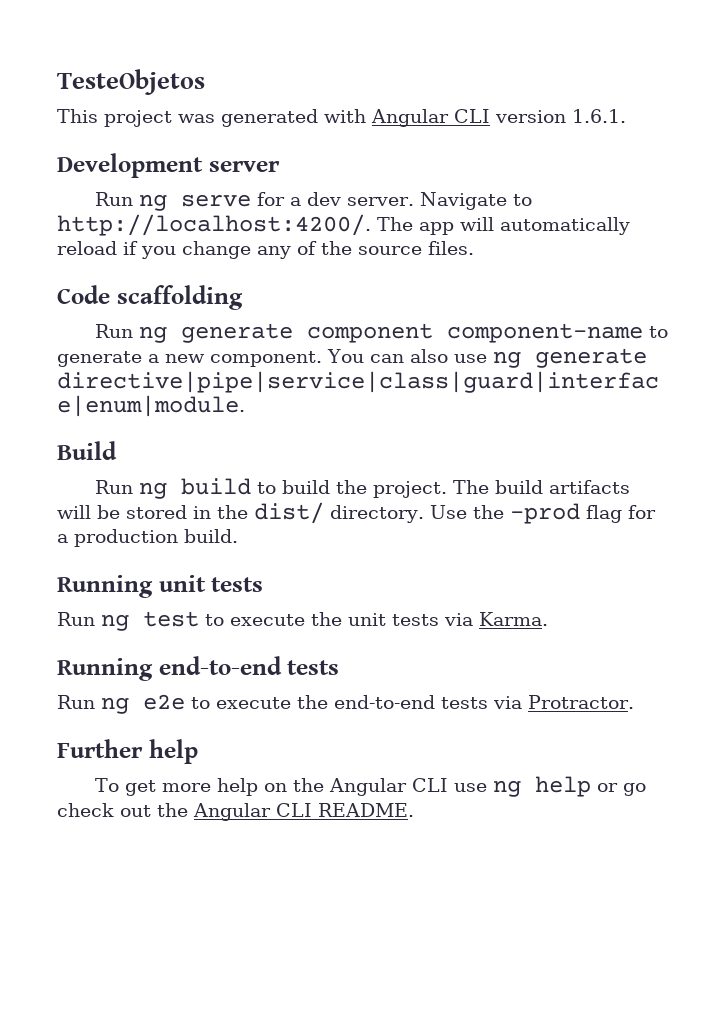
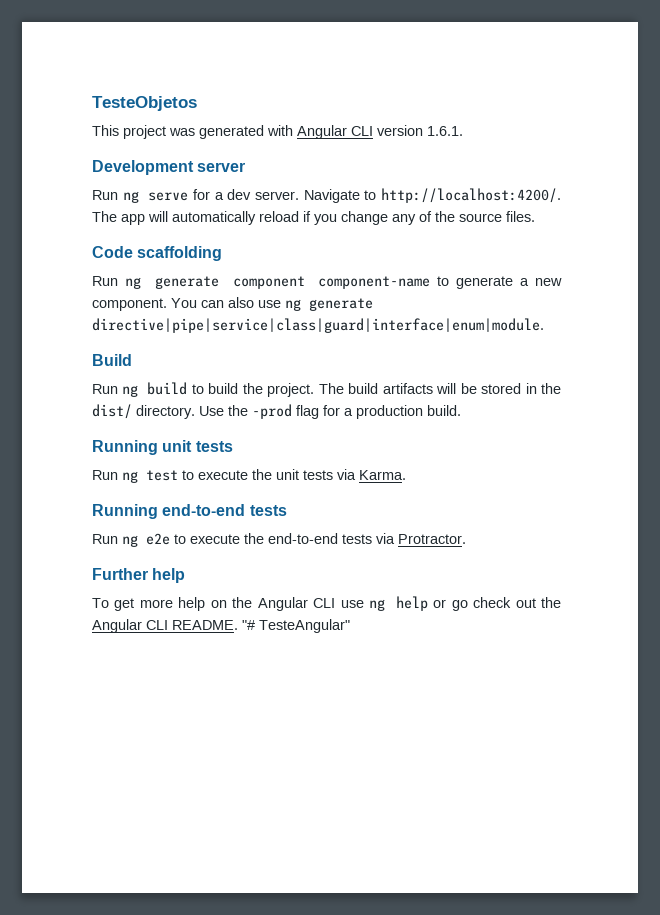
+ "# TesteAngular"

